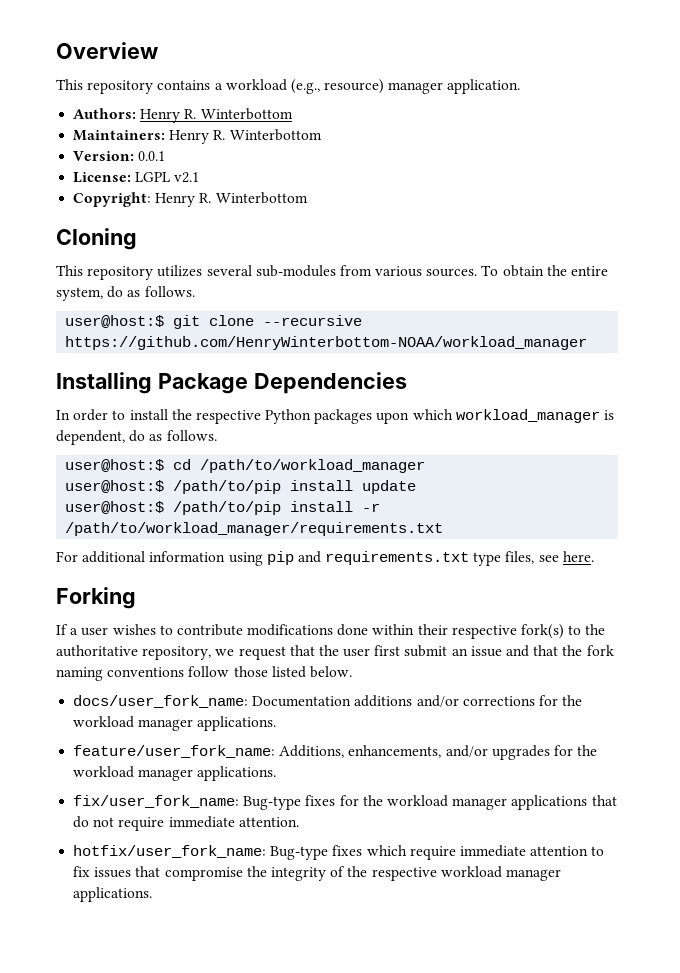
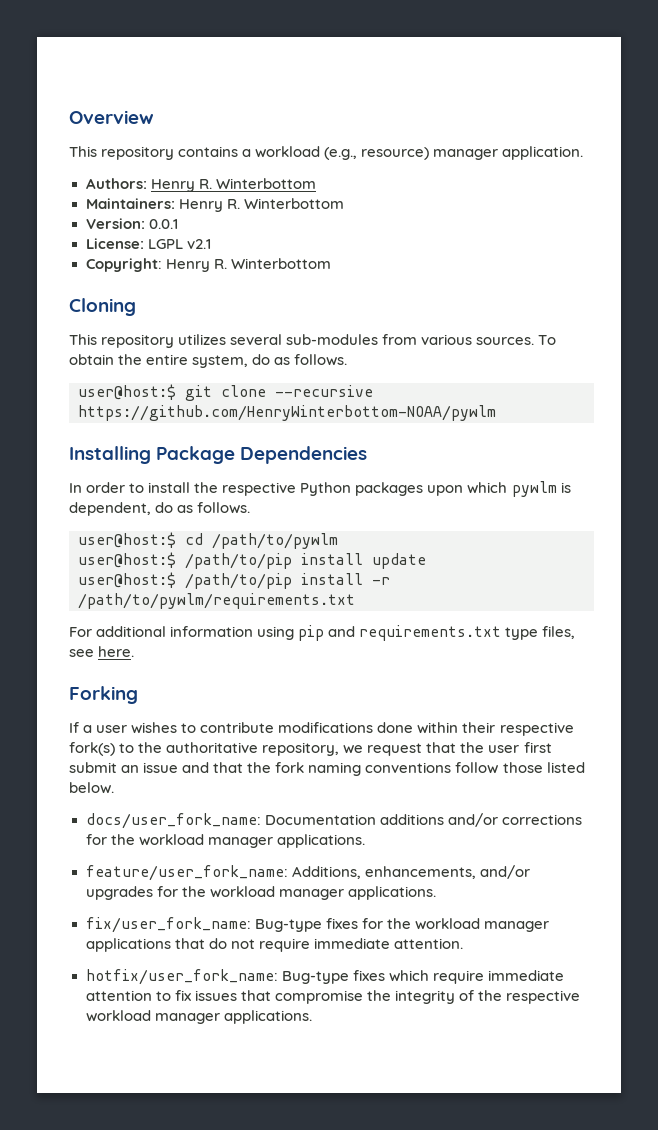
- user@host:$ git clone --recursive https://github.com/HenryWinterbottom-NOAA/workload_manager
+ user@host:$ git clone --recursive https://github.com/HenryWinterbottom-NOAA/pywlm
- In order to install the respective Python packages upon which workload_manager is dependent, do as follows.
+ In order to install the respective Python packages upon which pywlm is dependent, do as follows.
- user@host:$ cd /path/to/workload_manager
+ user@host:$ cd /path/to/pywlm
- user@host:$ /path/to/pip install -r /path/to/workload_manager/requirements.txt
+ user@host:$ /path/to/pip install -r /path/to/pywlm/requirements.txt

